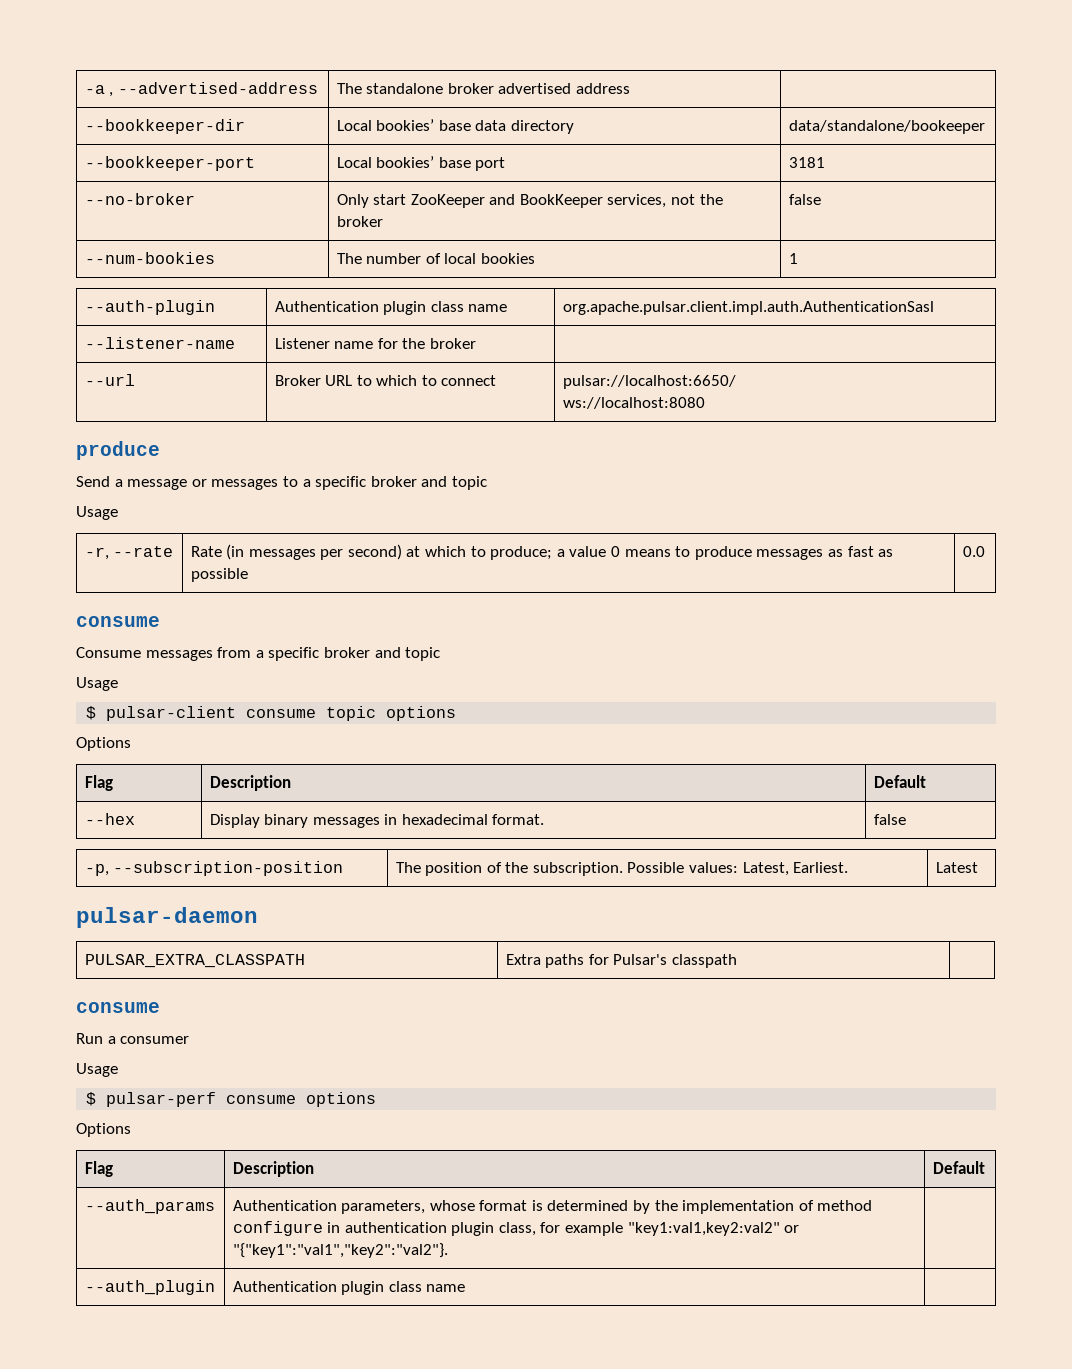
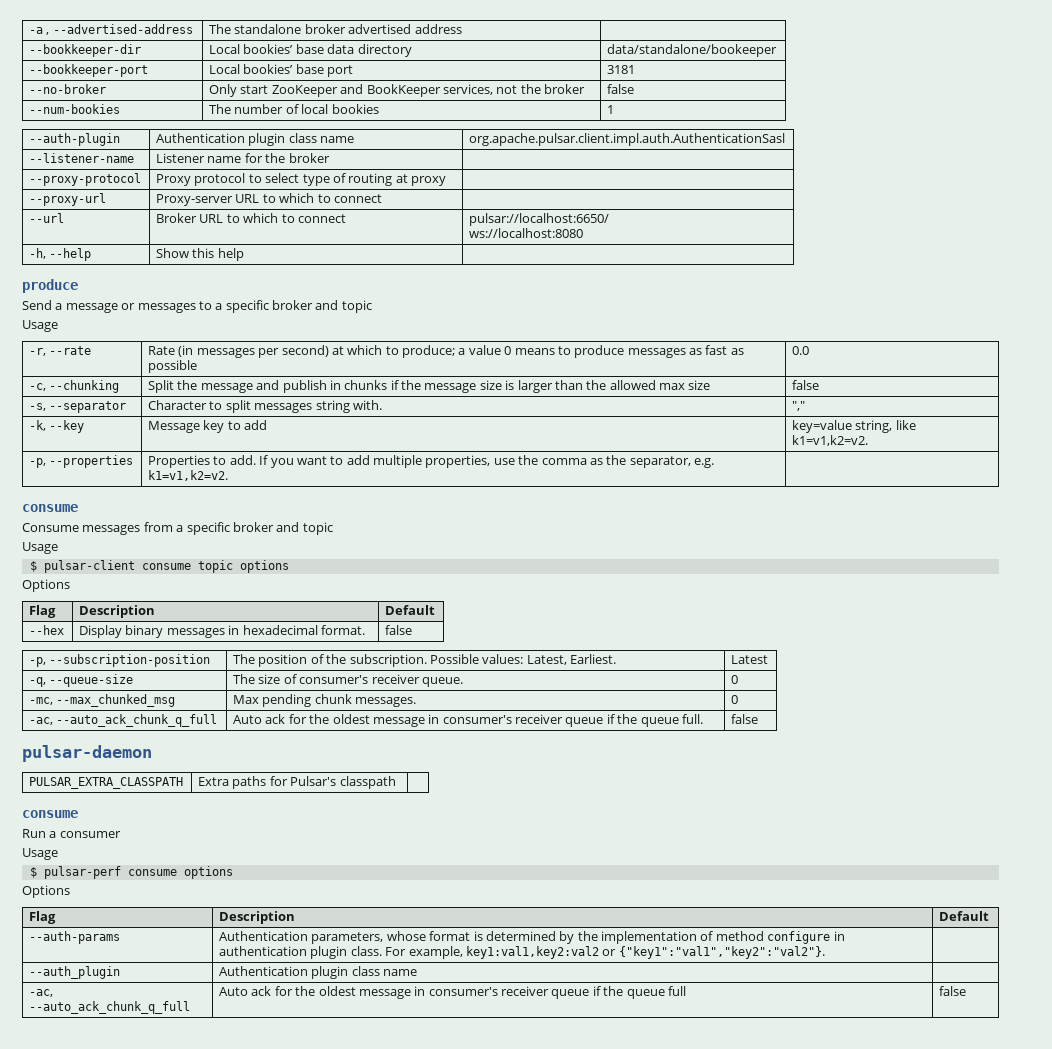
+ --proxy-protocol | Proxy protocol to select type of routing at proxy |
+ --proxy-url | Proxy-server URL to which to connect |
+ -h, --help | Show this help |
+ -c, --chunking | Split the message and publish in chunks if the message size is larger than the allowed max size | false
+ -s, --separator | Character to split messages string with. | ","
+ -k, --key | Message key to add | key=value string, like k1=v1,k2=v2.
+ -p, --properties | Properties to add. If you want to add multiple properties, use the comma as the separator, e.g. k1=v1,k2=v2. |
+ -q, --queue-size | The size of consumer's receiver queue. | 0
+ -mc, --max_chunked_msg | Max pending chunk messages. | 0
+ -ac, --auto_ack_chunk_q_full | Auto ack for the oldest message in consumer's receiver queue if the queue full. | false
- --auth_params | Authentication parameters, whose format is determined by the implementation of method configure in authentication plugin class, for example "key1:val1,key2:val2" or "{"key1":"val1","key2":"val2"}. |
+ --auth-params | Authentication parameters, whose format is determined by the implementation of method configure in authentication plugin class. For example, key1:val1,key2:val2 or {"key1":"val1","key2":"val2"}. |
+ -ac, --auto_ack_chunk_q_full | Auto ack for the oldest message in consumer's receiver queue if the queue full | false

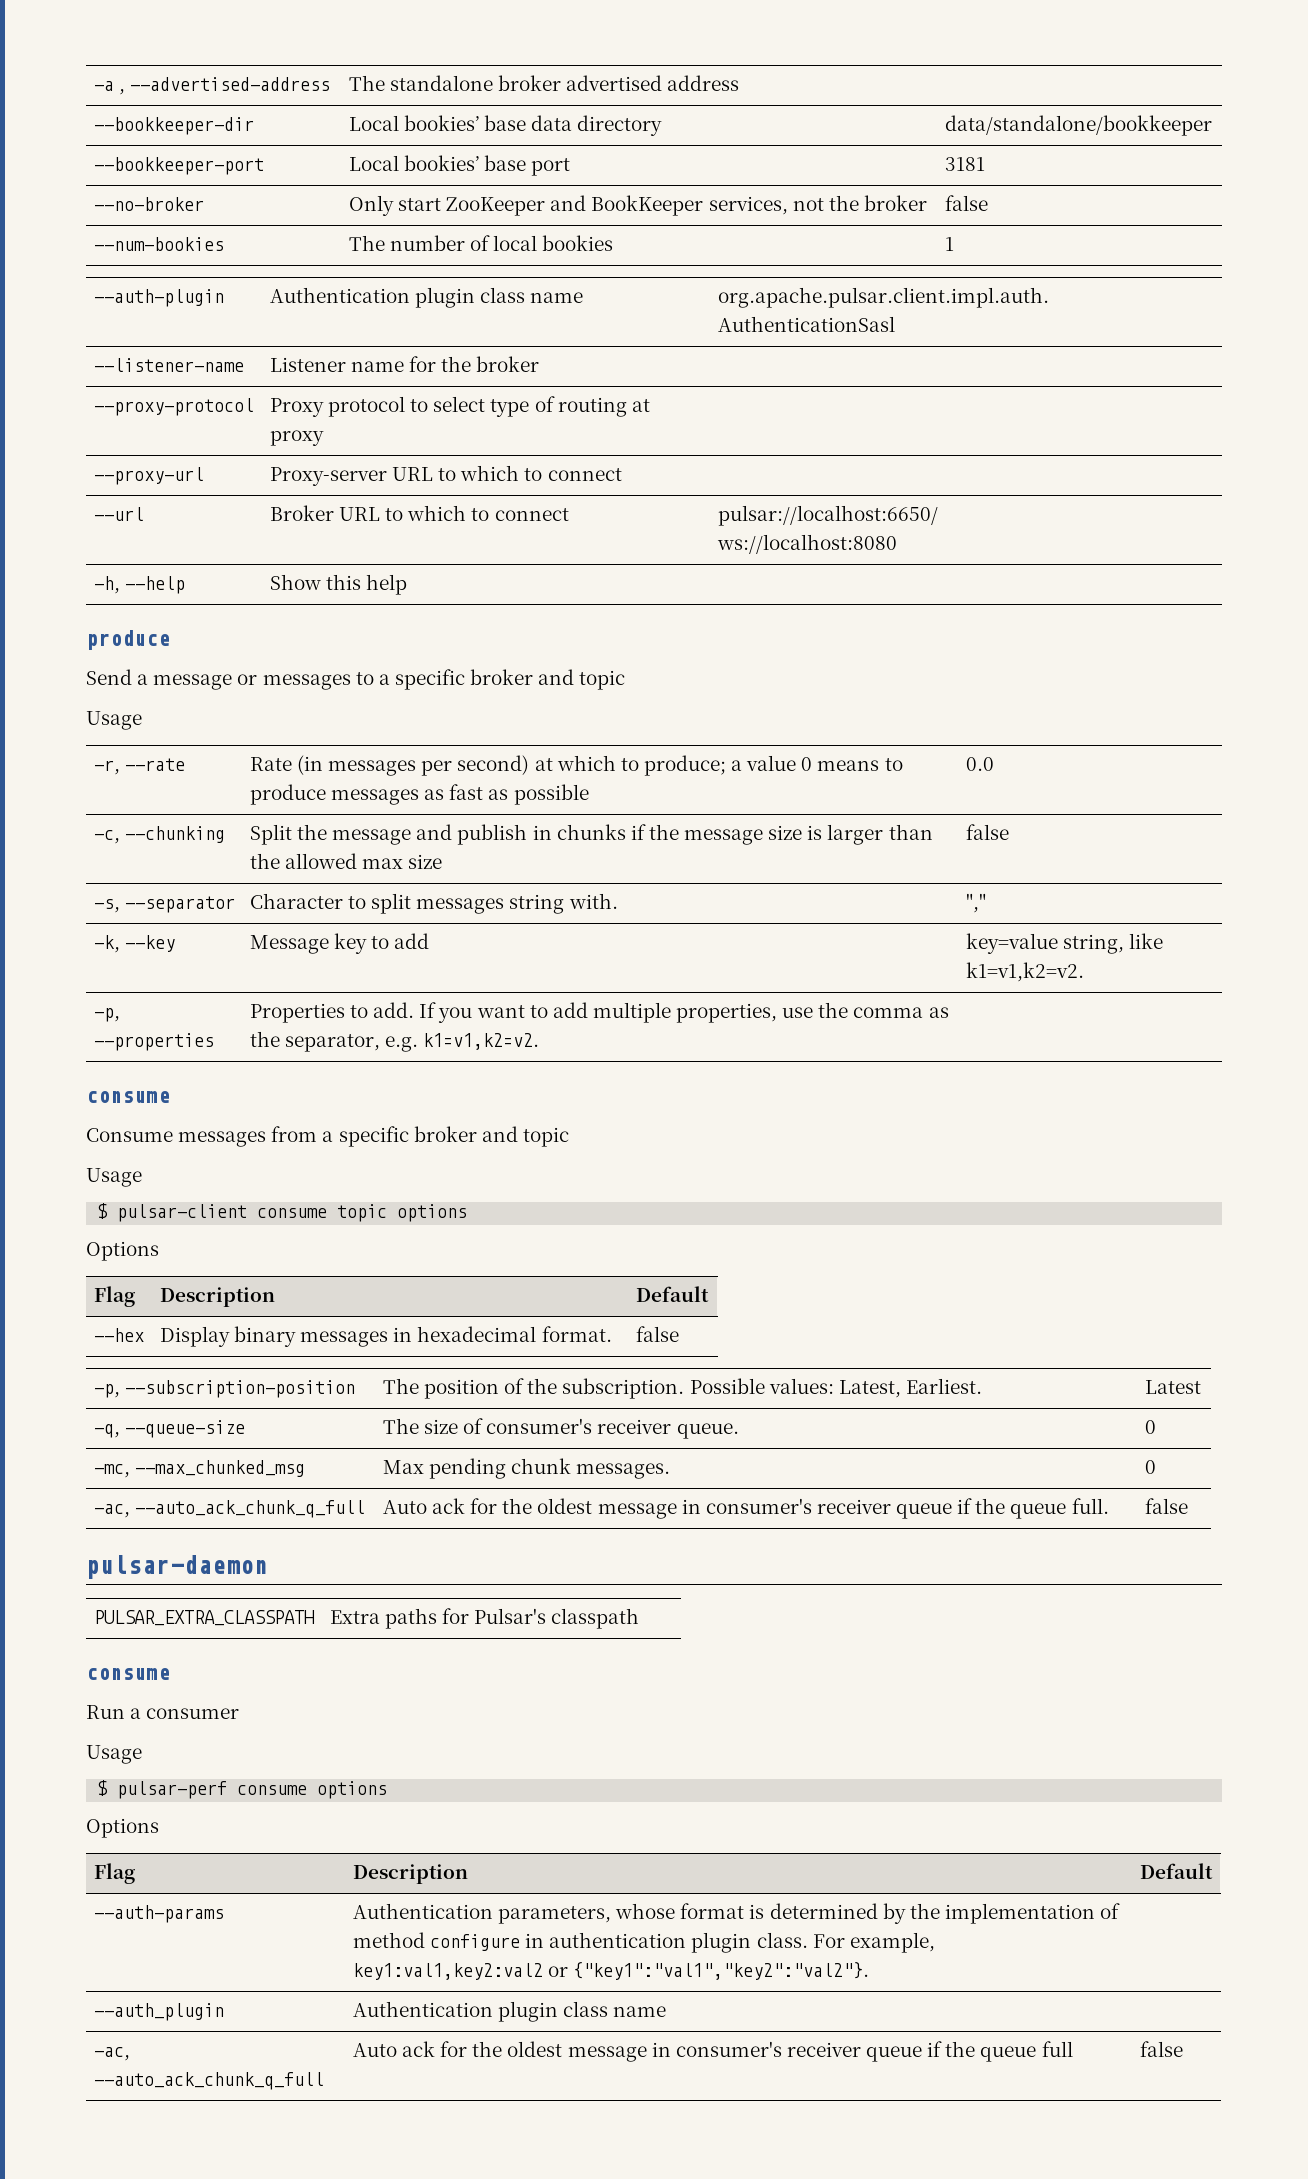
- --bookkeeper-dir | Local bookies’ base data directory | data/standalone/bookeeper
+ --bookkeeper-dir | Local bookies’ base data directory | data/standalone/bookkeeper

